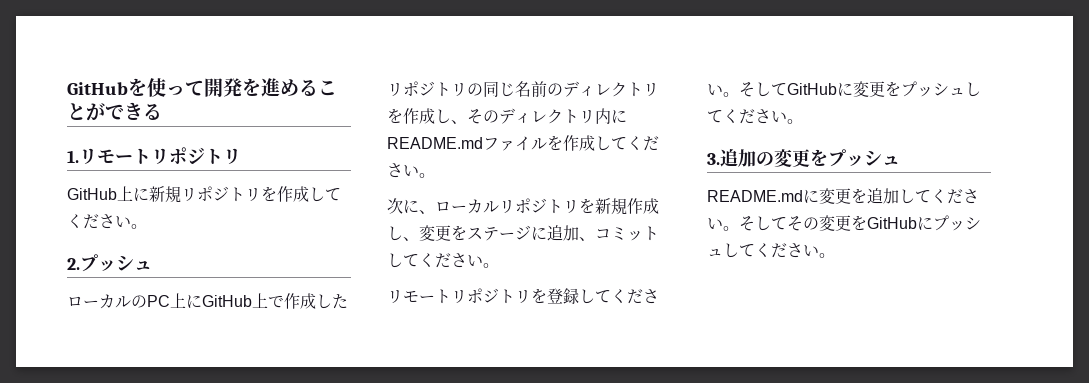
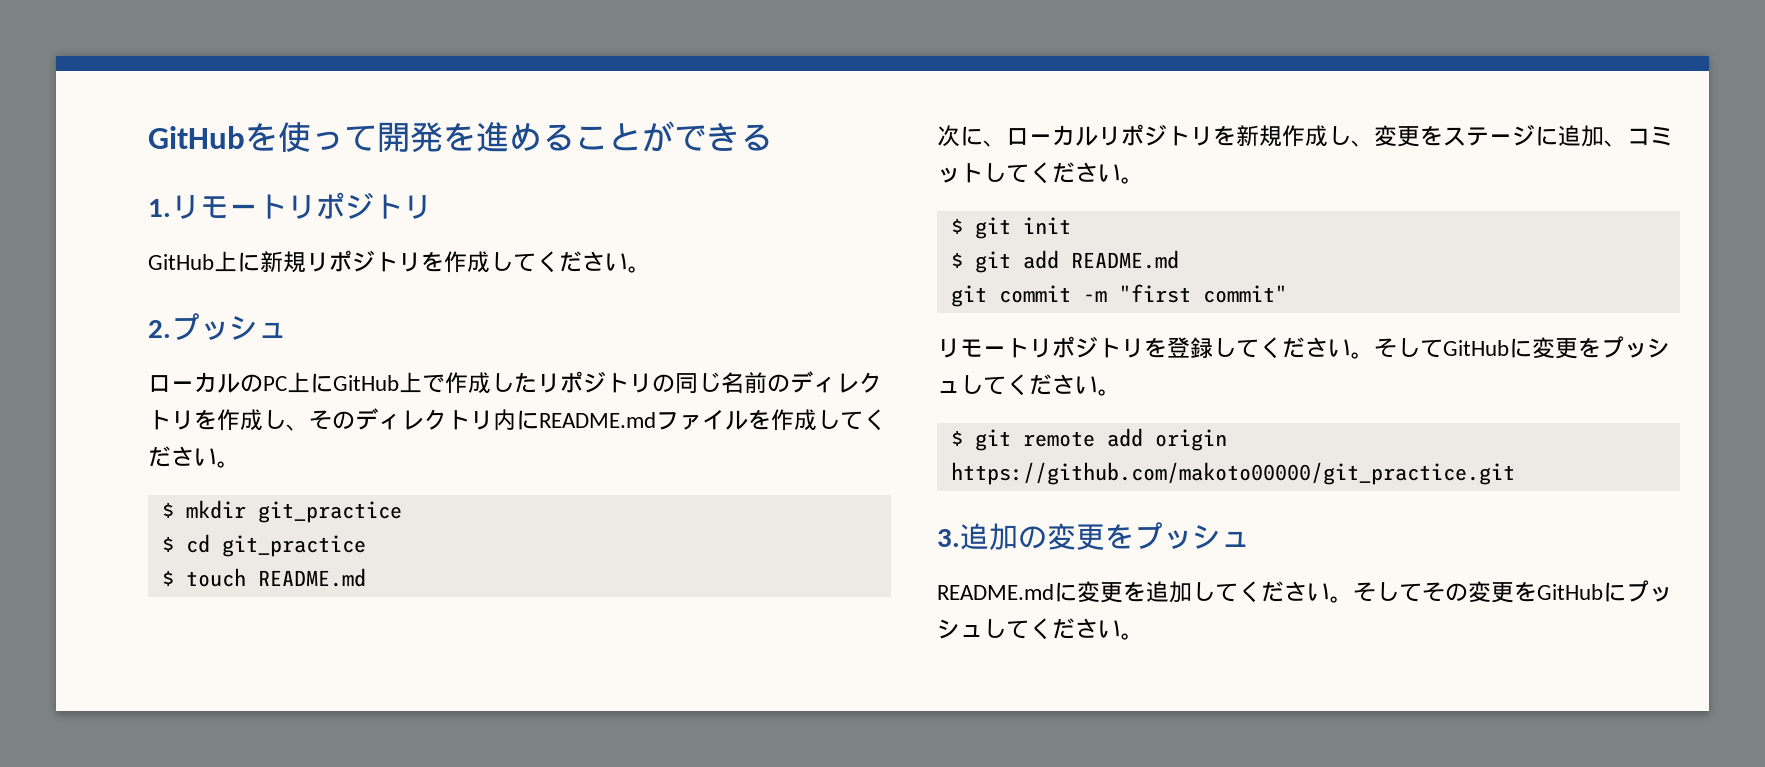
+ $ mkdir git_practice
+ $ cd git_practice
+ $ touch README.md
+ $ git init
+ $ git add README.md
+ git commit -m "first commit"
+ $ git remote add origin https://github.com/makoto00000/git_practice.git

